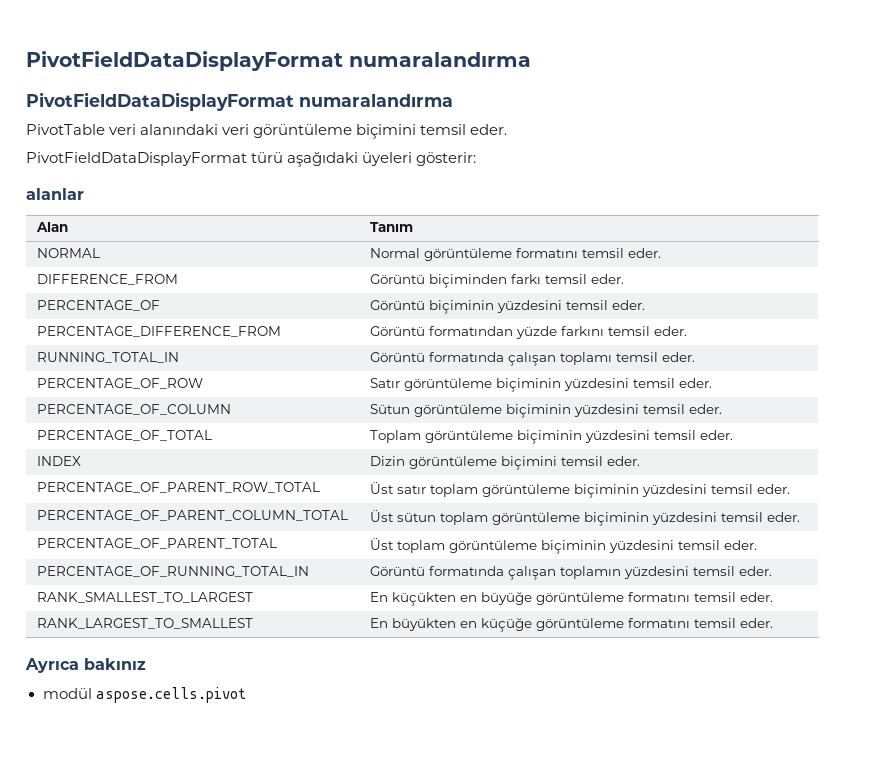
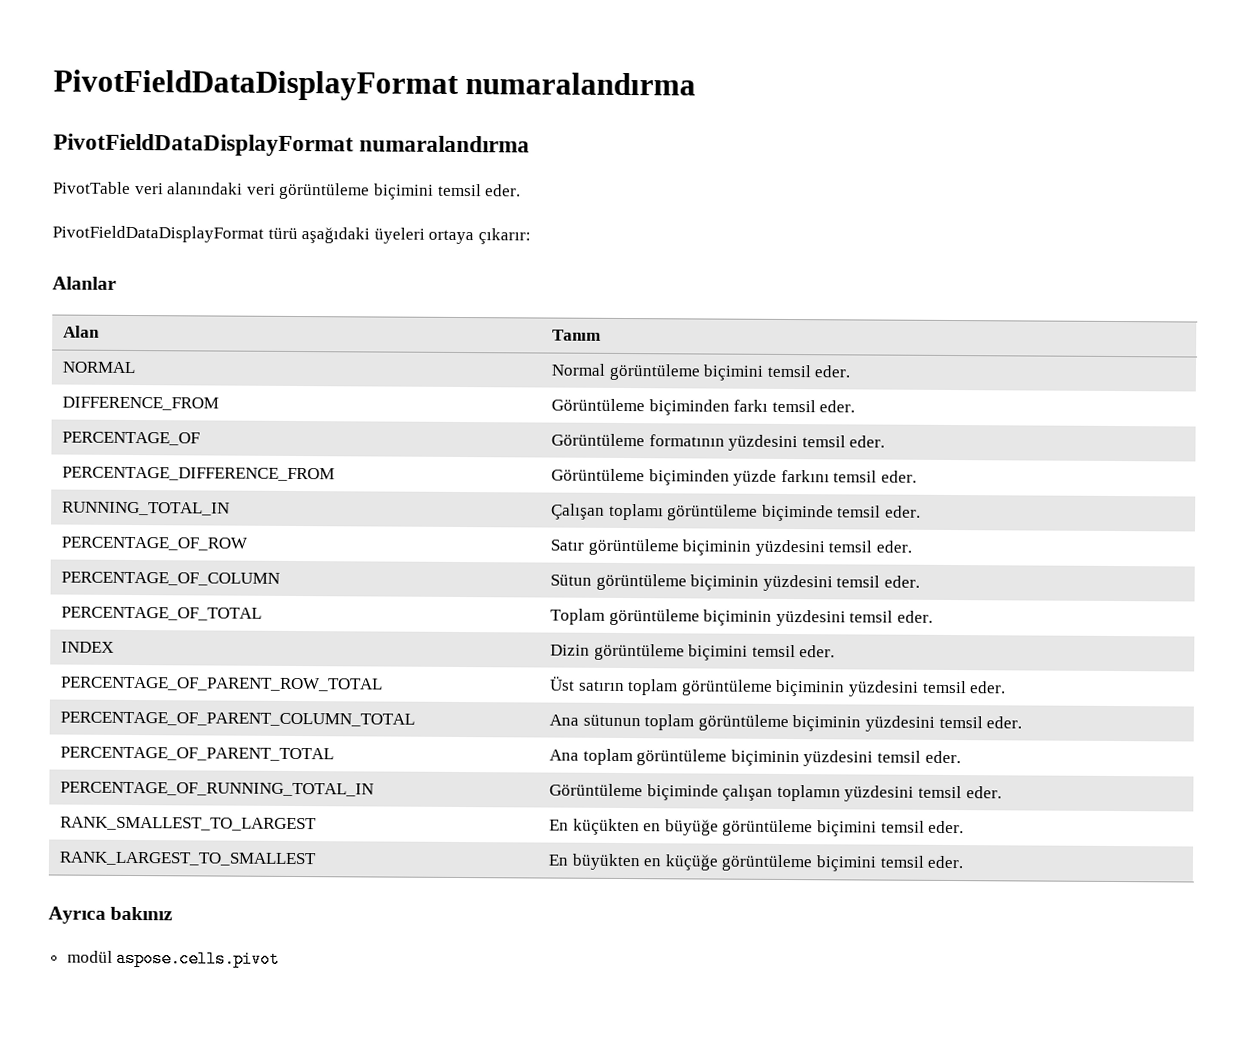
- PivotFieldDataDisplayFormat türü aşağıdaki üyeleri gösterir:
- alanlar
+ PivotFieldDataDisplayFormat türü aşağıdaki üyeleri ortaya çıkarır:
+ Alanlar
- NORMAL | Normal görüntüleme formatını temsil eder.
+ NORMAL | Normal görüntüleme biçimini temsil eder.
- DIFFERENCE_FROM | Görüntü biçiminden farkı temsil eder.
+ DIFFERENCE_FROM | Görüntüleme biçiminden farkı temsil eder.
- PERCENTAGE_OF | Görüntü biçiminin yüzdesini temsil eder.
+ PERCENTAGE_OF | Görüntüleme formatının yüzdesini temsil eder.
- PERCENTAGE_DIFFERENCE_FROM | Görüntü formatından yüzde farkını temsil eder.
+ PERCENTAGE_DIFFERENCE_FROM | Görüntüleme biçiminden yüzde farkını temsil eder.
- RUNNING_TOTAL_IN | Görüntü formatında çalışan toplamı temsil eder.
+ RUNNING_TOTAL_IN | Çalışan toplamı görüntüleme biçiminde temsil eder.
- PERCENTAGE_OF_PARENT_ROW_TOTAL | Üst satır toplam görüntüleme biçiminin yüzdesini temsil eder.
+ PERCENTAGE_OF_PARENT_ROW_TOTAL | Üst satırın toplam görüntüleme biçiminin yüzdesini temsil eder.
- PERCENTAGE_OF_PARENT_COLUMN_TOTAL | Üst sütun toplam görüntüleme biçiminin yüzdesini temsil eder.
+ PERCENTAGE_OF_PARENT_COLUMN_TOTAL | Ana sütunun toplam görüntüleme biçiminin yüzdesini temsil eder.
- PERCENTAGE_OF_PARENT_TOTAL | Üst toplam görüntüleme biçiminin yüzdesini temsil eder.
+ PERCENTAGE_OF_PARENT_TOTAL | Ana toplam görüntüleme biçiminin yüzdesini temsil eder.
- PERCENTAGE_OF_RUNNING_TOTAL_IN | Görüntü formatında çalışan toplamın yüzdesini temsil eder.
+ PERCENTAGE_OF_RUNNING_TOTAL_IN | Görüntüleme biçiminde çalışan toplamın yüzdesini temsil eder.
- RANK_SMALLEST_TO_LARGEST | En küçükten en büyüğe görüntüleme formatını temsil eder.
+ RANK_SMALLEST_TO_LARGEST | En küçükten en büyüğe görüntüleme biçimini temsil eder.
- RANK_LARGEST_TO_SMALLEST | En büyükten en küçüğe görüntüleme formatını temsil eder.
+ RANK_LARGEST_TO_SMALLEST | En büyükten en küçüğe görüntüleme biçimini temsil eder.

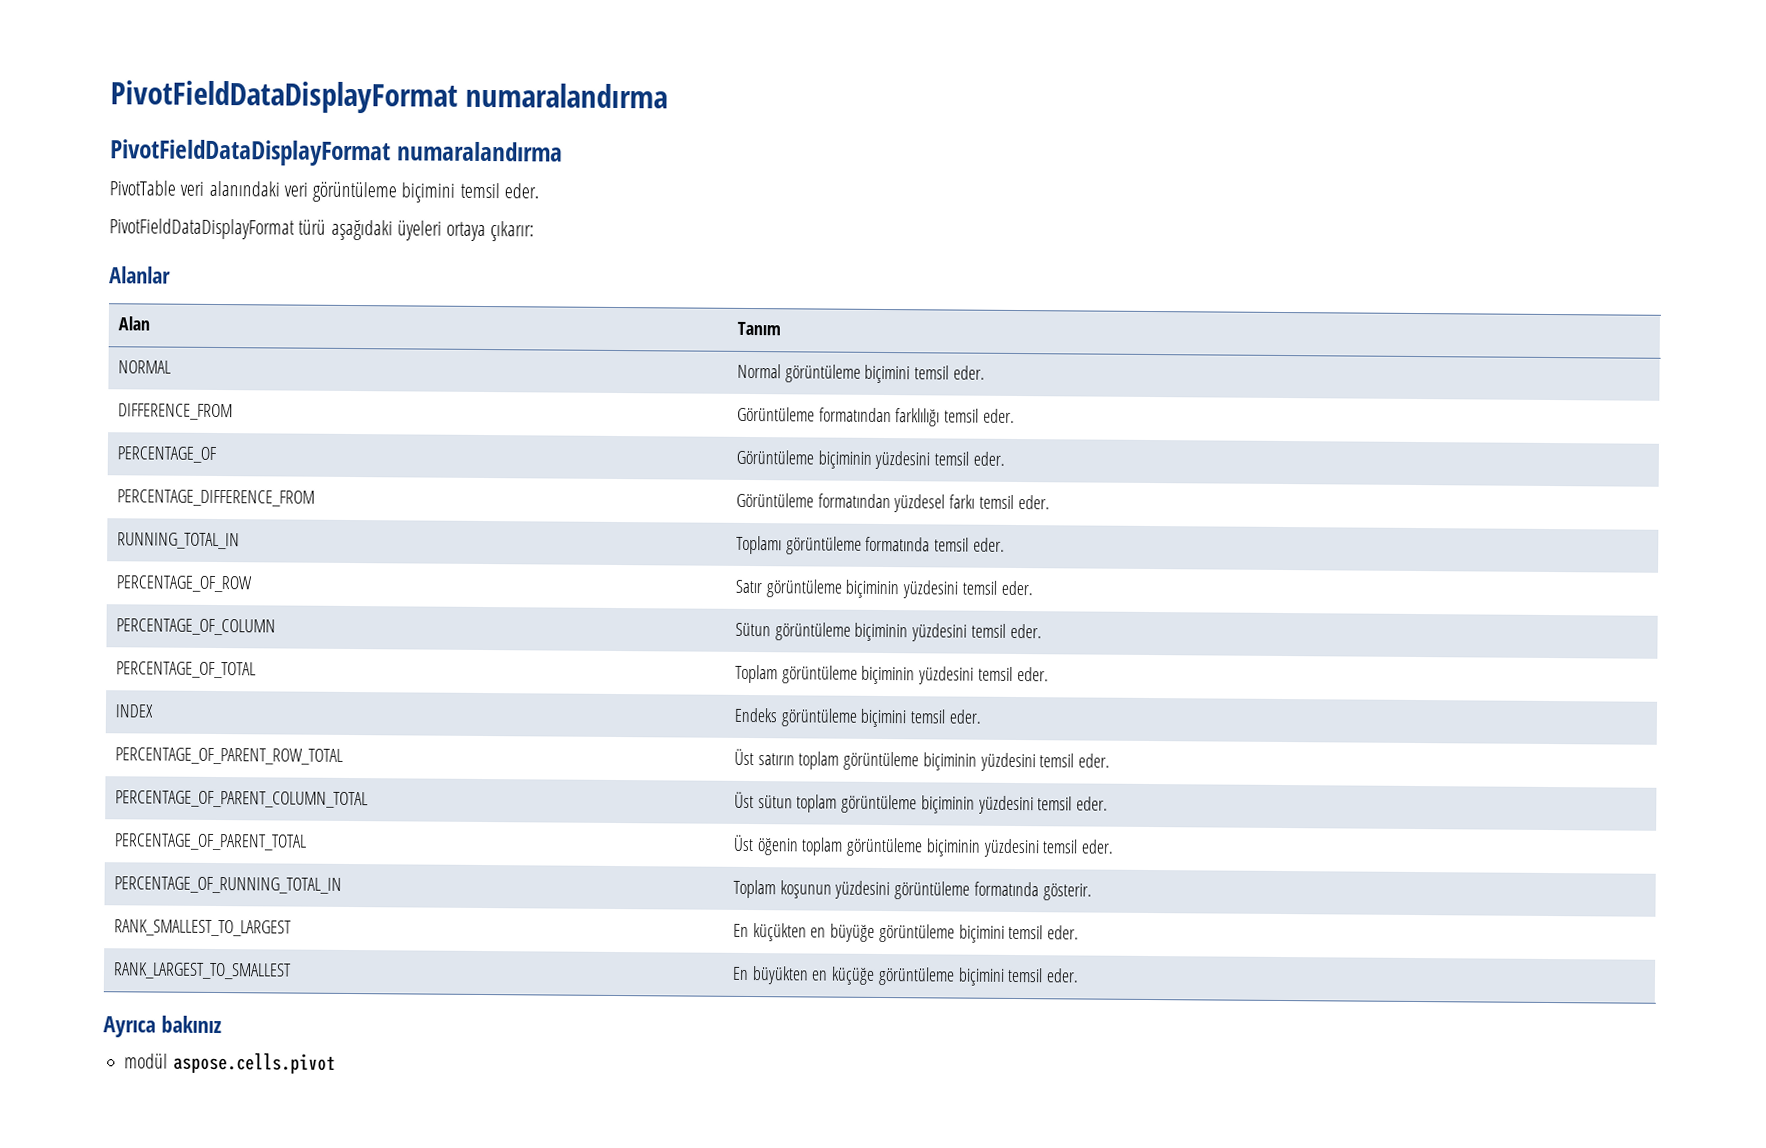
- DIFFERENCE_FROM | Görüntüleme biçiminden farkı temsil eder.
+ DIFFERENCE_FROM | Görüntüleme formatından farklılığı temsil eder.
- PERCENTAGE_OF | Görüntüleme formatının yüzdesini temsil eder.
+ PERCENTAGE_OF | Görüntüleme biçiminin yüzdesini temsil eder.
- PERCENTAGE_DIFFERENCE_FROM | Görüntüleme biçiminden yüzde farkını temsil eder.
+ PERCENTAGE_DIFFERENCE_FROM | Görüntüleme formatından yüzdesel farkı temsil eder.
- RUNNING_TOTAL_IN | Çalışan toplamı görüntüleme biçiminde temsil eder.
+ RUNNING_TOTAL_IN | Toplamı görüntüleme formatında temsil eder.
- INDEX | Dizin görüntüleme biçimini temsil eder.
+ INDEX | Endeks görüntüleme biçimini temsil eder.
- PERCENTAGE_OF_PARENT_COLUMN_TOTAL | Ana sütunun toplam görüntüleme biçiminin yüzdesini temsil eder.
+ PERCENTAGE_OF_PARENT_COLUMN_TOTAL | Üst sütun toplam görüntüleme biçiminin yüzdesini temsil eder.
- PERCENTAGE_OF_PARENT_TOTAL | Ana toplam görüntüleme biçiminin yüzdesini temsil eder.
+ PERCENTAGE_OF_PARENT_TOTAL | Üst öğenin toplam görüntüleme biçiminin yüzdesini temsil eder.
- PERCENTAGE_OF_RUNNING_TOTAL_IN | Görüntüleme biçiminde çalışan toplamın yüzdesini temsil eder.
+ PERCENTAGE_OF_RUNNING_TOTAL_IN | Toplam koşunun yüzdesini görüntüleme formatında gösterir.

